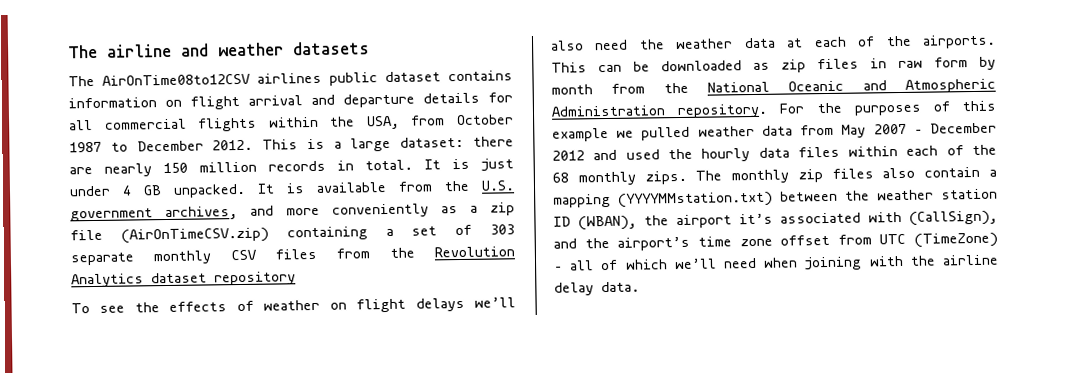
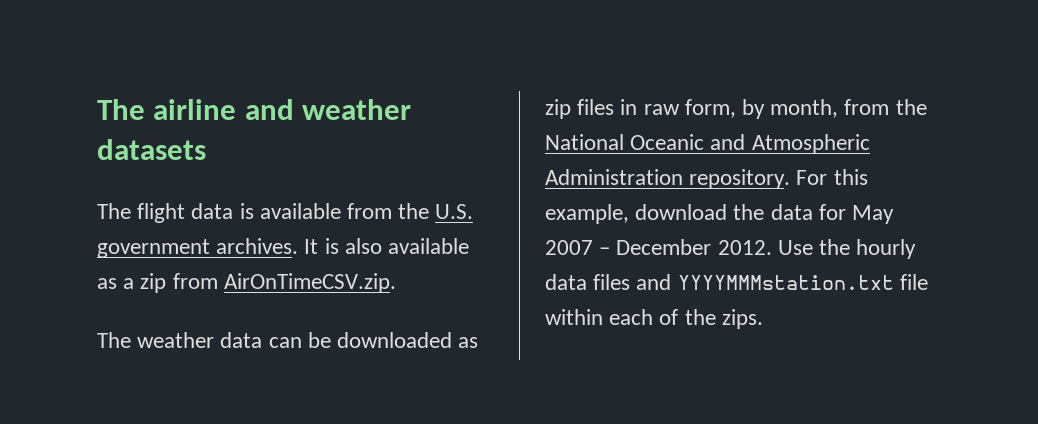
- The AirOnTime08to12CSV airlines public dataset contains information on flight arrival and departure details for all commercial flights within the USA, from October 1987 to December 2012. This is a large dataset: there are nearly 150 million records in total. It is just under 4 GB unpacked. It is available from the U.S. government archives, and more conveniently as a zip file (AirOnTimeCSV.zip) containing a set of 303 separate monthly CSV files from the Revolution Analytics dataset repository
- To see the effects of weather on flight delays we’ll also need the weather data at each of the airports. This can be downloaded as zip files in raw form by month from the National Oceanic and Atmospheric Administration repository.
+ The flight data is available from the U.S. government archives. It is also available as a zip from AirOnTimeCSV.zip.
+ The weather data can be downloaded as zip files in raw form, by month, from the National Oceanic and Atmospheric Administration repository.
- For the purposes of this example we pulled weather data from May 2007 – December 2012 and used the hourly data files within each of the 68 monthly zips. The monthly zip files also contain a mapping (YYYYMMstation.txt) between the weather station ID (WBAN), the airport it’s associated with (CallSign), and the airport’s time zone offset from UTC (TimeZone) – all of which we’ll need when joining with the airline delay data.
+ For this example, download the data for May 2007 – December 2012. Use the hourly data files and YYYYMMMstation.txt file within each of the zips.

